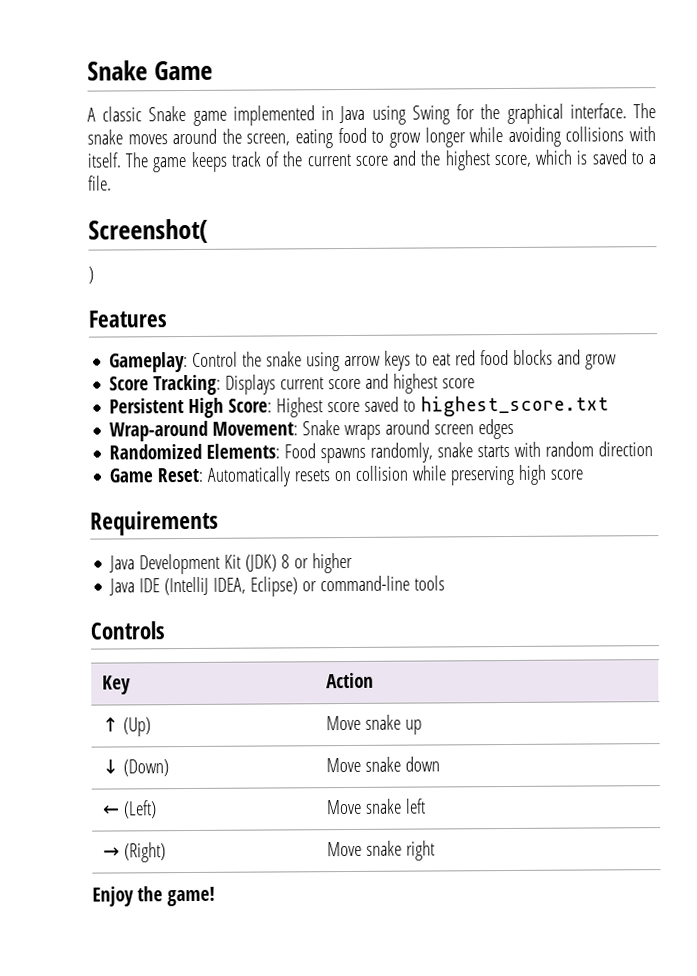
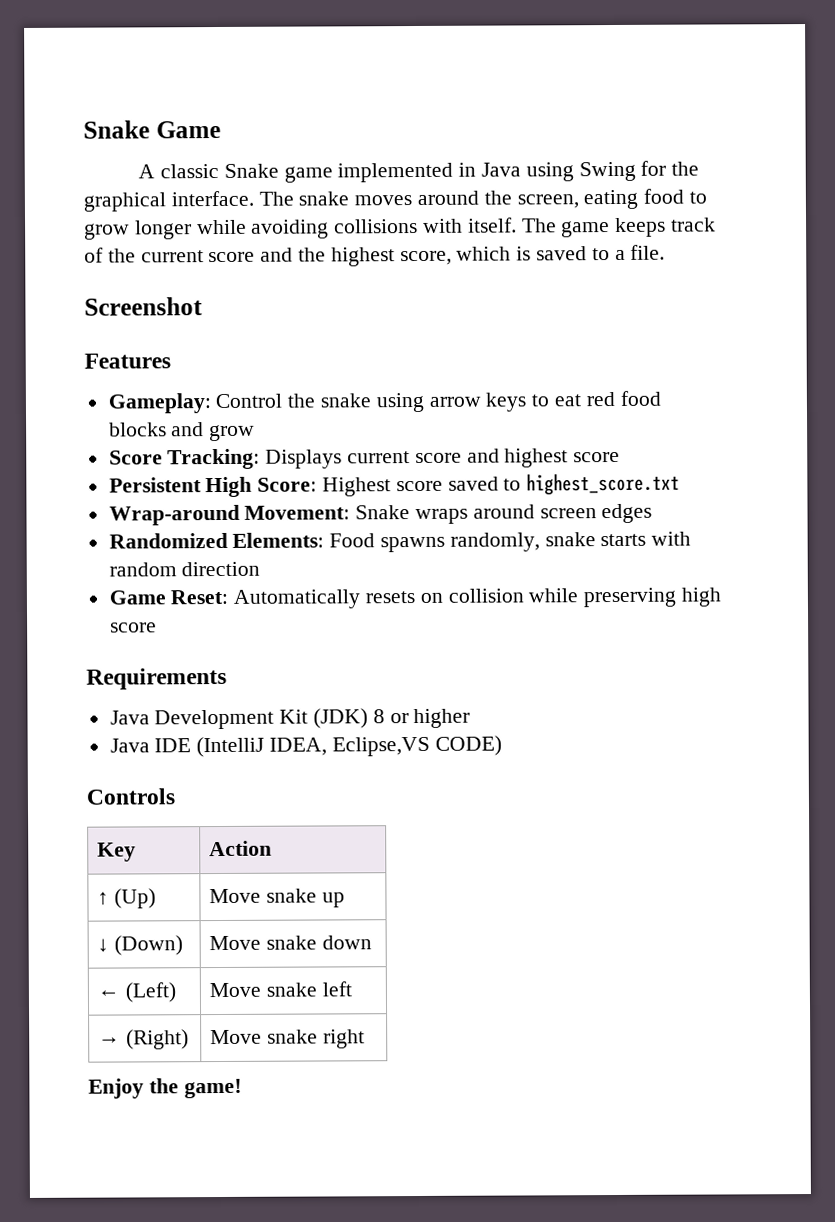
- Screenshot(
- )
+ Screenshot
- Java IDE (IntelliJ IDEA, Eclipse) or command-line tools
+ Java IDE (IntelliJ IDEA, Eclipse,VS CODE)

